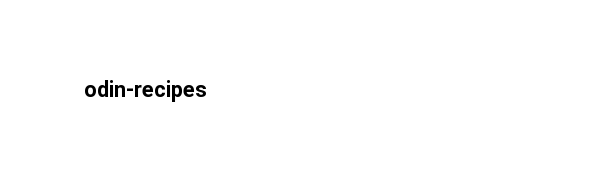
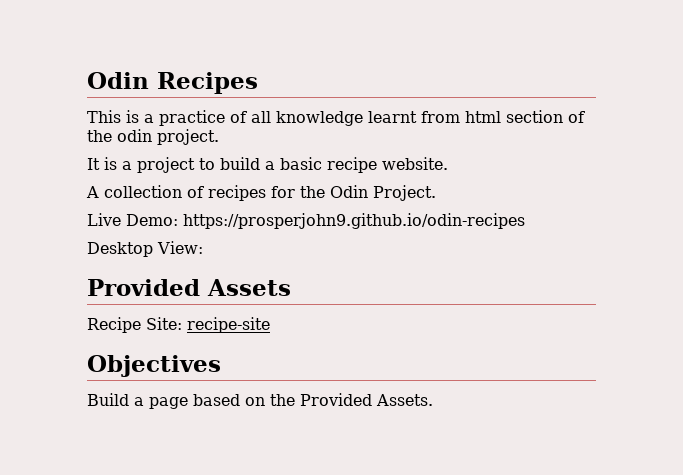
- odin-recipes
+ Odin Recipes
+ This is a practice of all knowledge learnt from html section of the odin project.
+ It is a project to build a basic recipe website.
+ A collection of recipes for the Odin Project.
+ Live Demo: https://prosperjohn9.github.io/odin-recipes
+ Desktop View:
+ Provided Assets
+ Recipe Site: recipe-site
+ Objectives
+ Build a page based on the Provided Assets.

